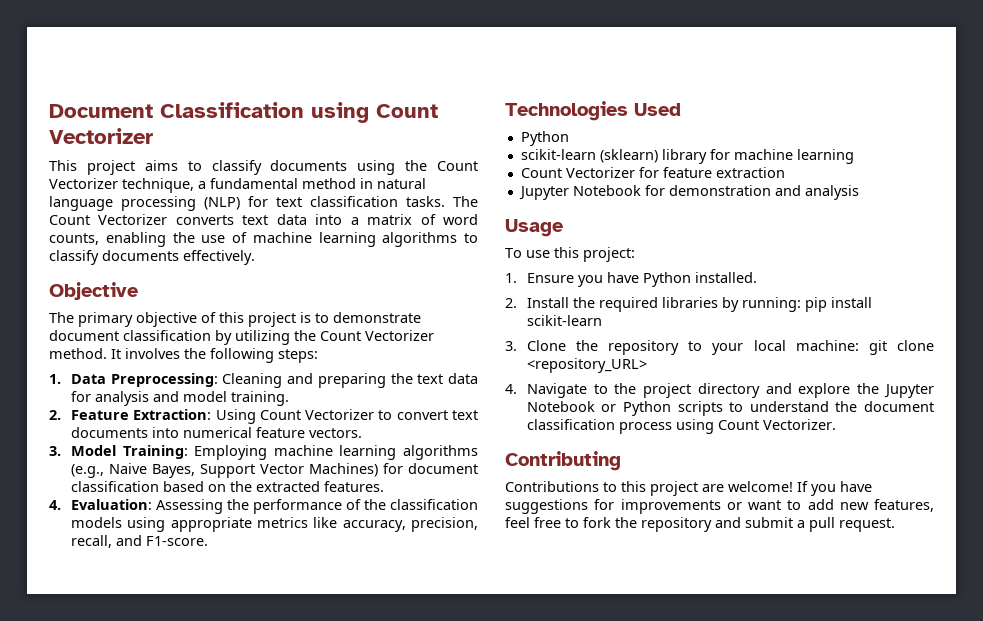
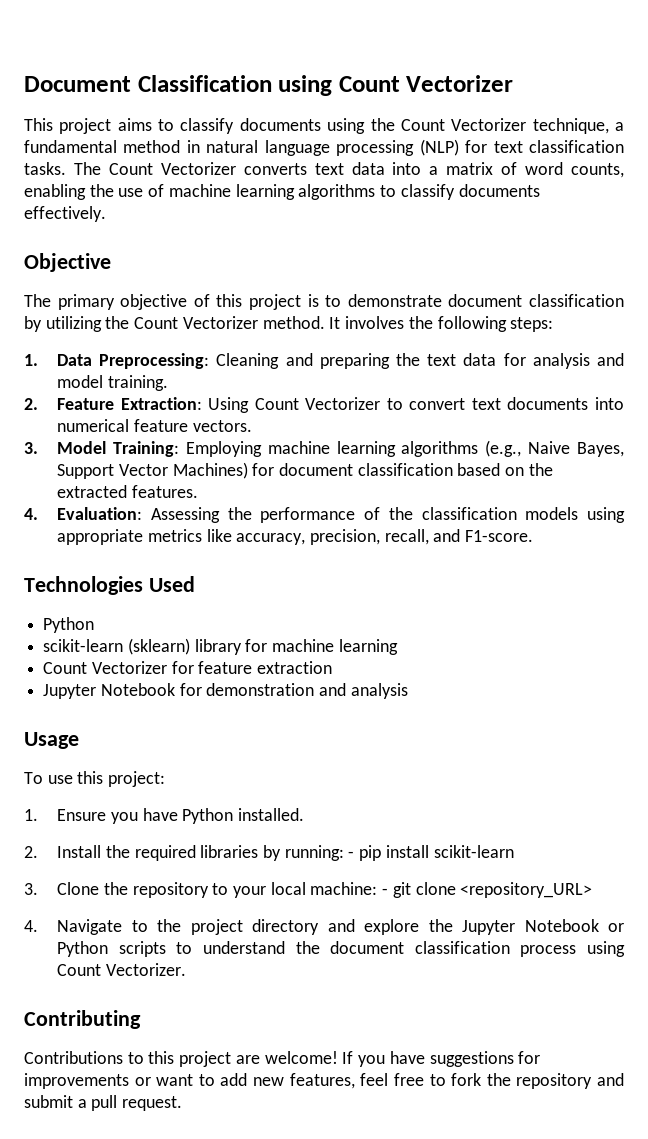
- 2. Install the required libraries by running: pip install scikit-learn
+ 2. Install the required libraries by running: - pip install scikit-learn
- 3. Clone the repository to your local machine: git clone <repository_URL>
+ 3. Clone the repository to your local machine: - git clone <repository_URL>

